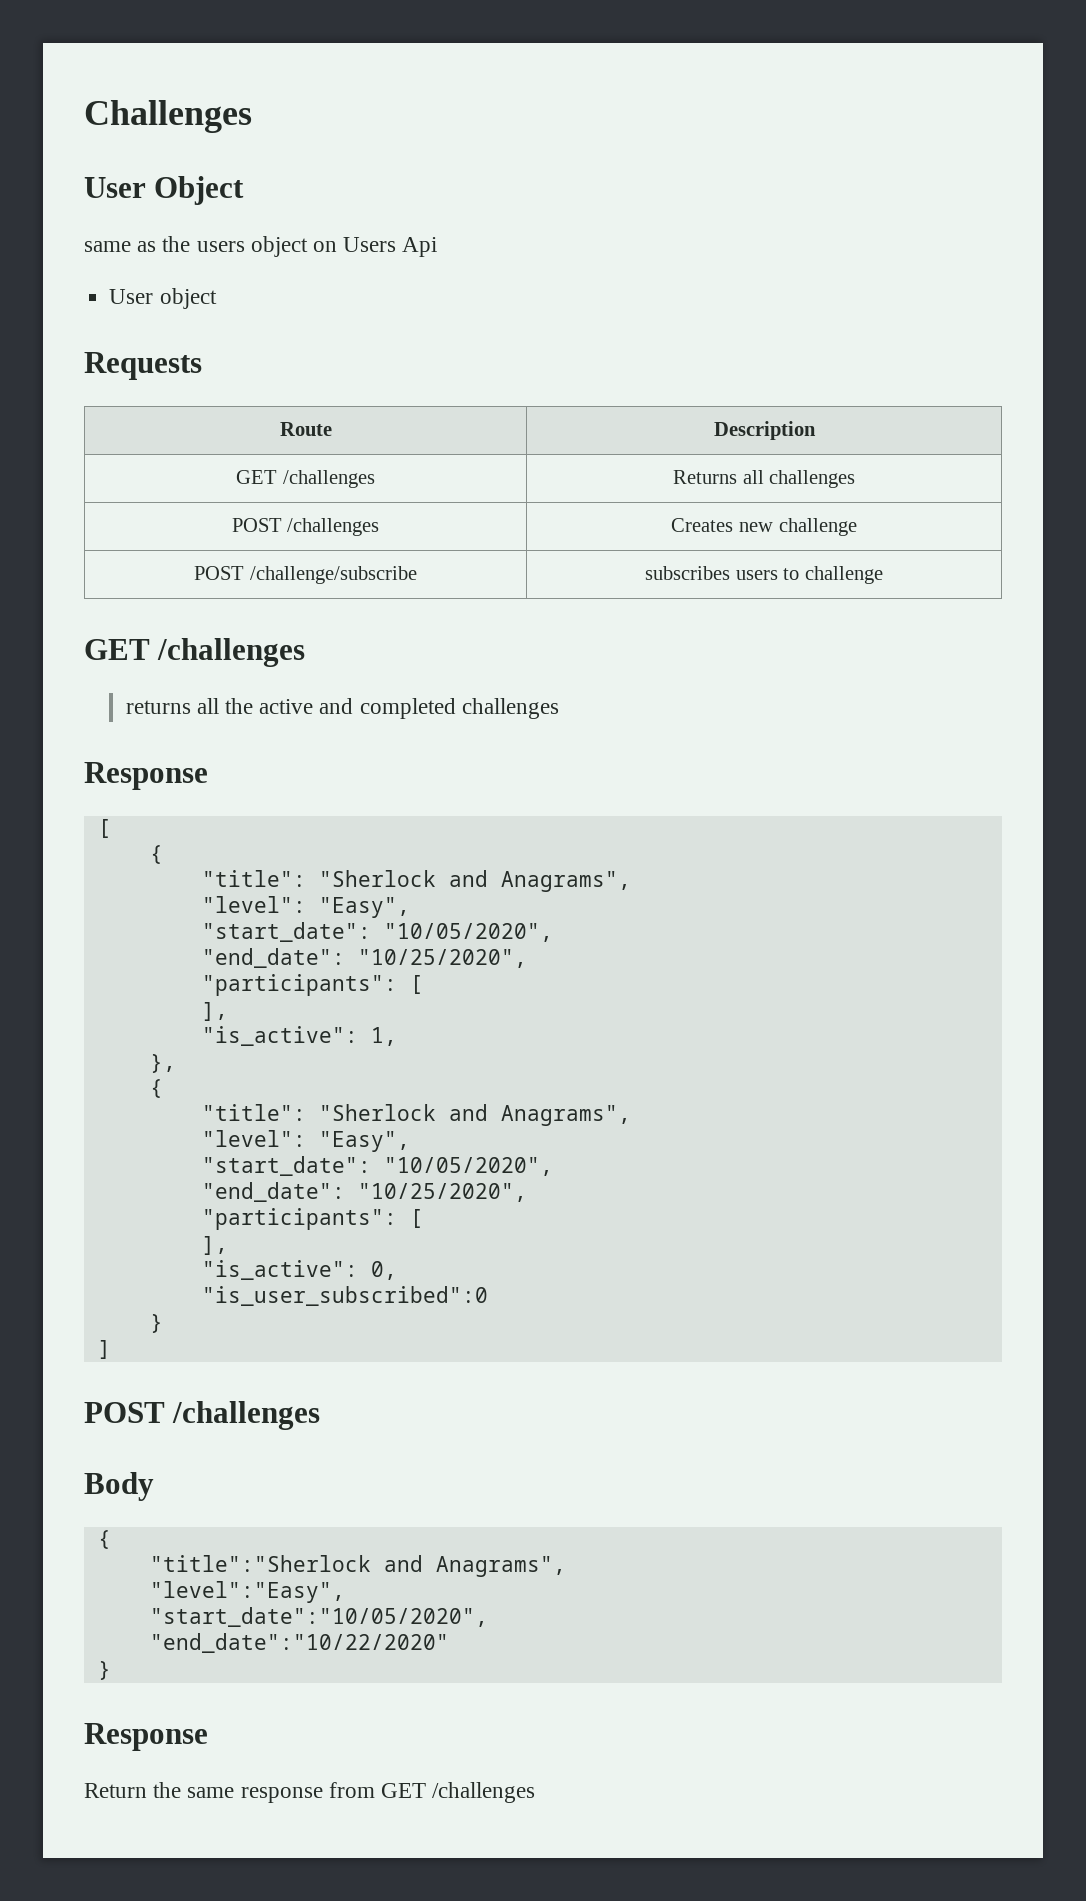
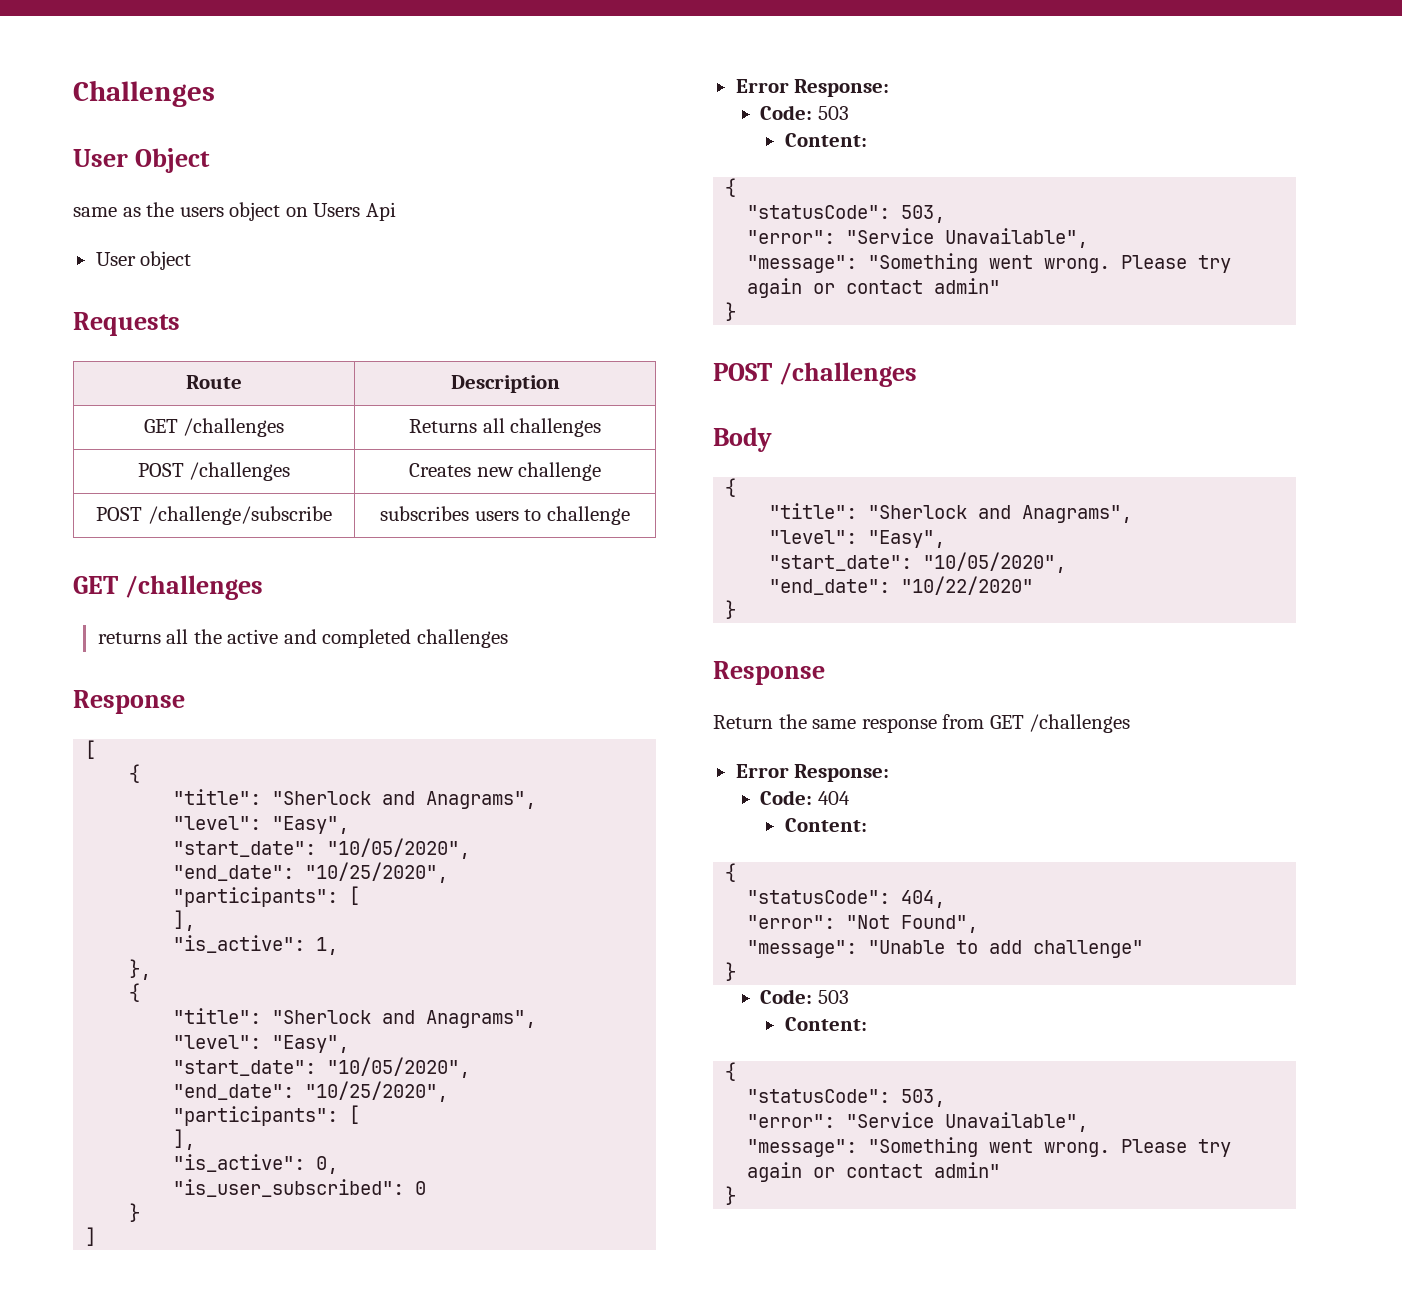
- "is_user_subscribed":0
+ "is_user_subscribed": 0
  ]
+ Error Response:
+ Code: 503
+ Content:
+ {
+ "statusCode": 503,
+ "error": "Service Unavailable",
+ "message": "Something went wrong. Please try again or contact admin"
+ }
  Body
  {
- "title":"Sherlock and Anagrams",
- "level":"Easy",
- "start_date":"10/05/2020",
- "end_date":"10/22/2020"
+ "title": "Sherlock and Anagrams",
+ "level": "Easy",
+ "start_date": "10/05/2020",
+ "end_date": "10/22/2020"
  Return the same response from GET /challenges
+ Error Response:
+ Code: 404
+ Content:
+ {
+ "statusCode": 404,
+ "error": "Not Found",
+ "message": "Unable to add challenge"
+ }
+ Code: 503
+ Content:
+ {
+ "statusCode": 503,
+ "error": "Service Unavailable",
+ "message": "Something went wrong. Please try again or contact admin"
+ }

